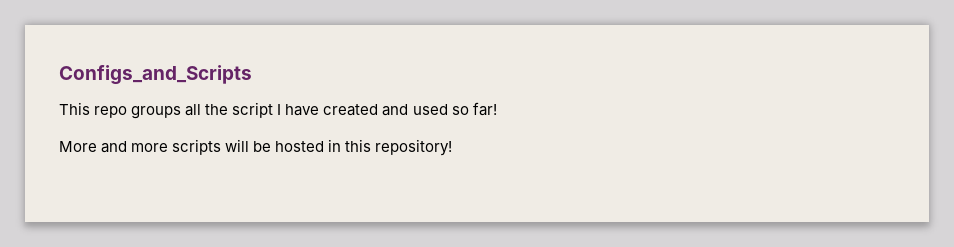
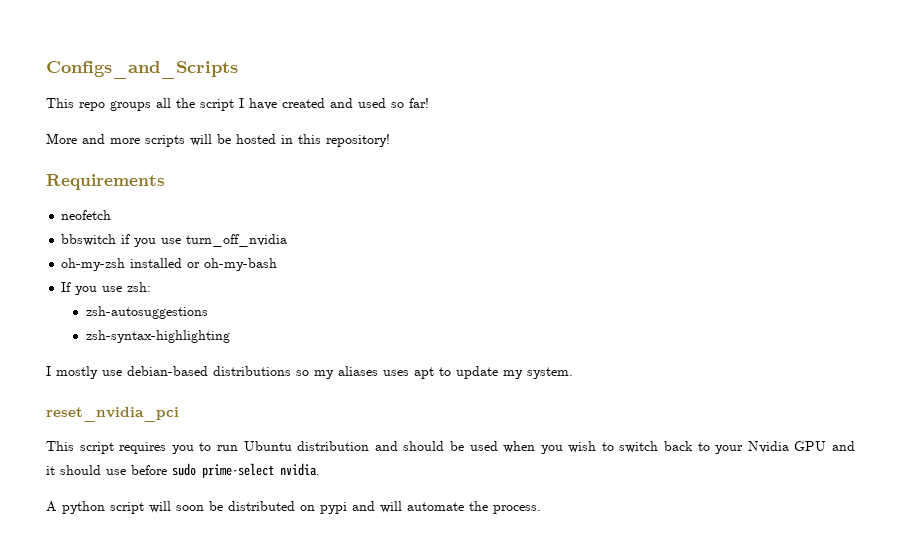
+ Requirements
+ neofetch
+ bbswitch if you use turn_off_nvidia
+ oh-my-zsh installed or oh-my-bash
+ If you use zsh:
+ zsh-autosuggestions
+ zsh-syntax-highlighting
+ I mostly use debian-based distributions so my aliases uses apt to update my system.
+ reset_nvidia_pci
+ This script requires you to run Ubuntu distribution and should be used when you wish to switch back to your Nvidia GPU and it should use before sudo prime-select nvidia.
+ A python script will soon be distributed on pypi and will automate the process.

